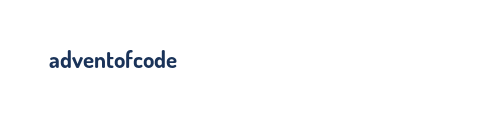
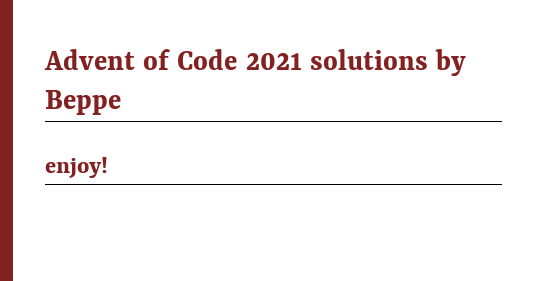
- adventofcode
+ Advent of Code 2021 solutions by Beppe
+ enjoy!

